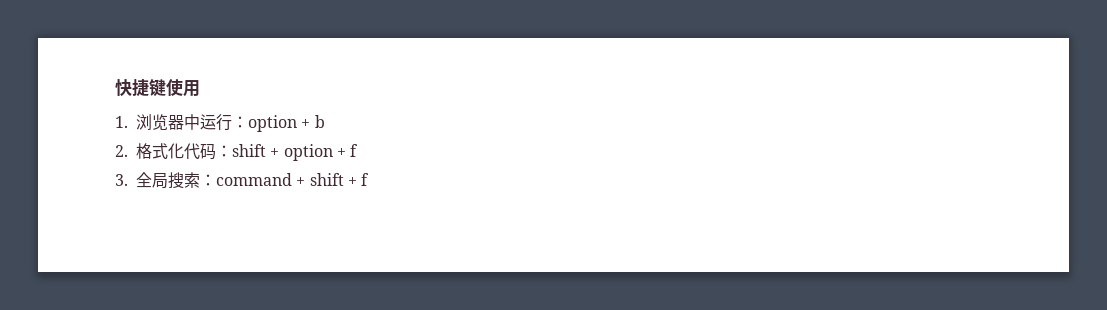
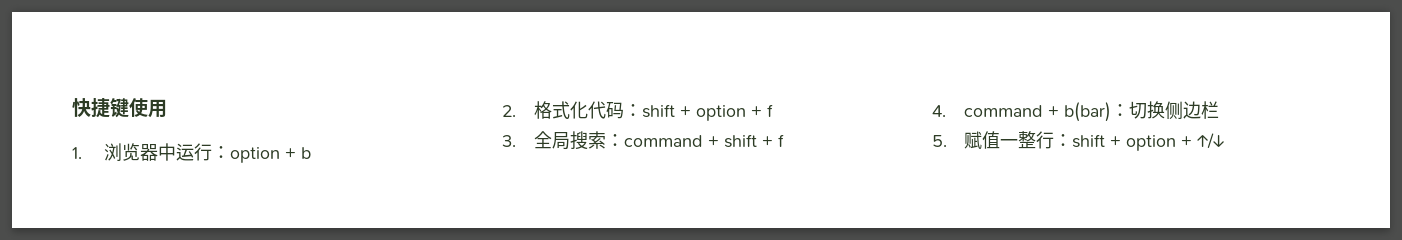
+ 4. command + b(bar)：切换侧边栏
+ 5.赋值一整行：shift + option + ↑/↓

